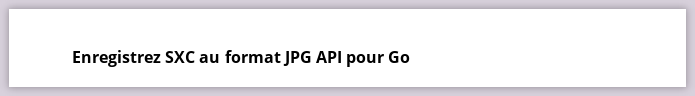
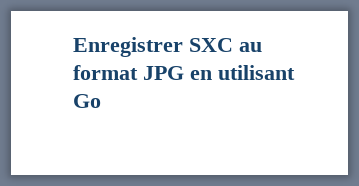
- Enregistrez SXC au format JPG API pour Go
+ Enregistrer SXC au format JPG en utilisant Go

